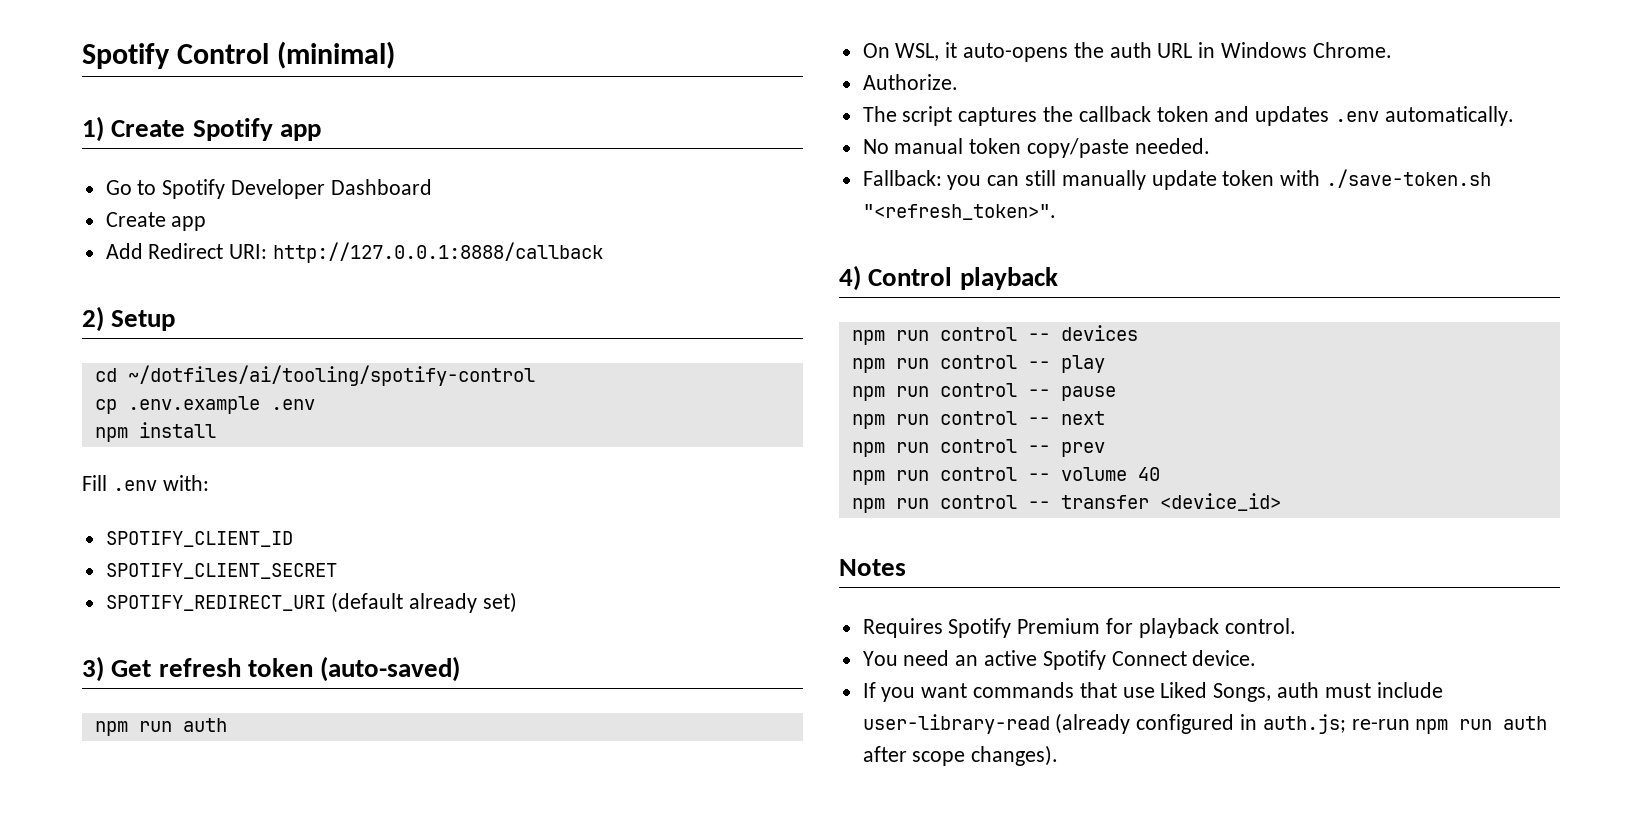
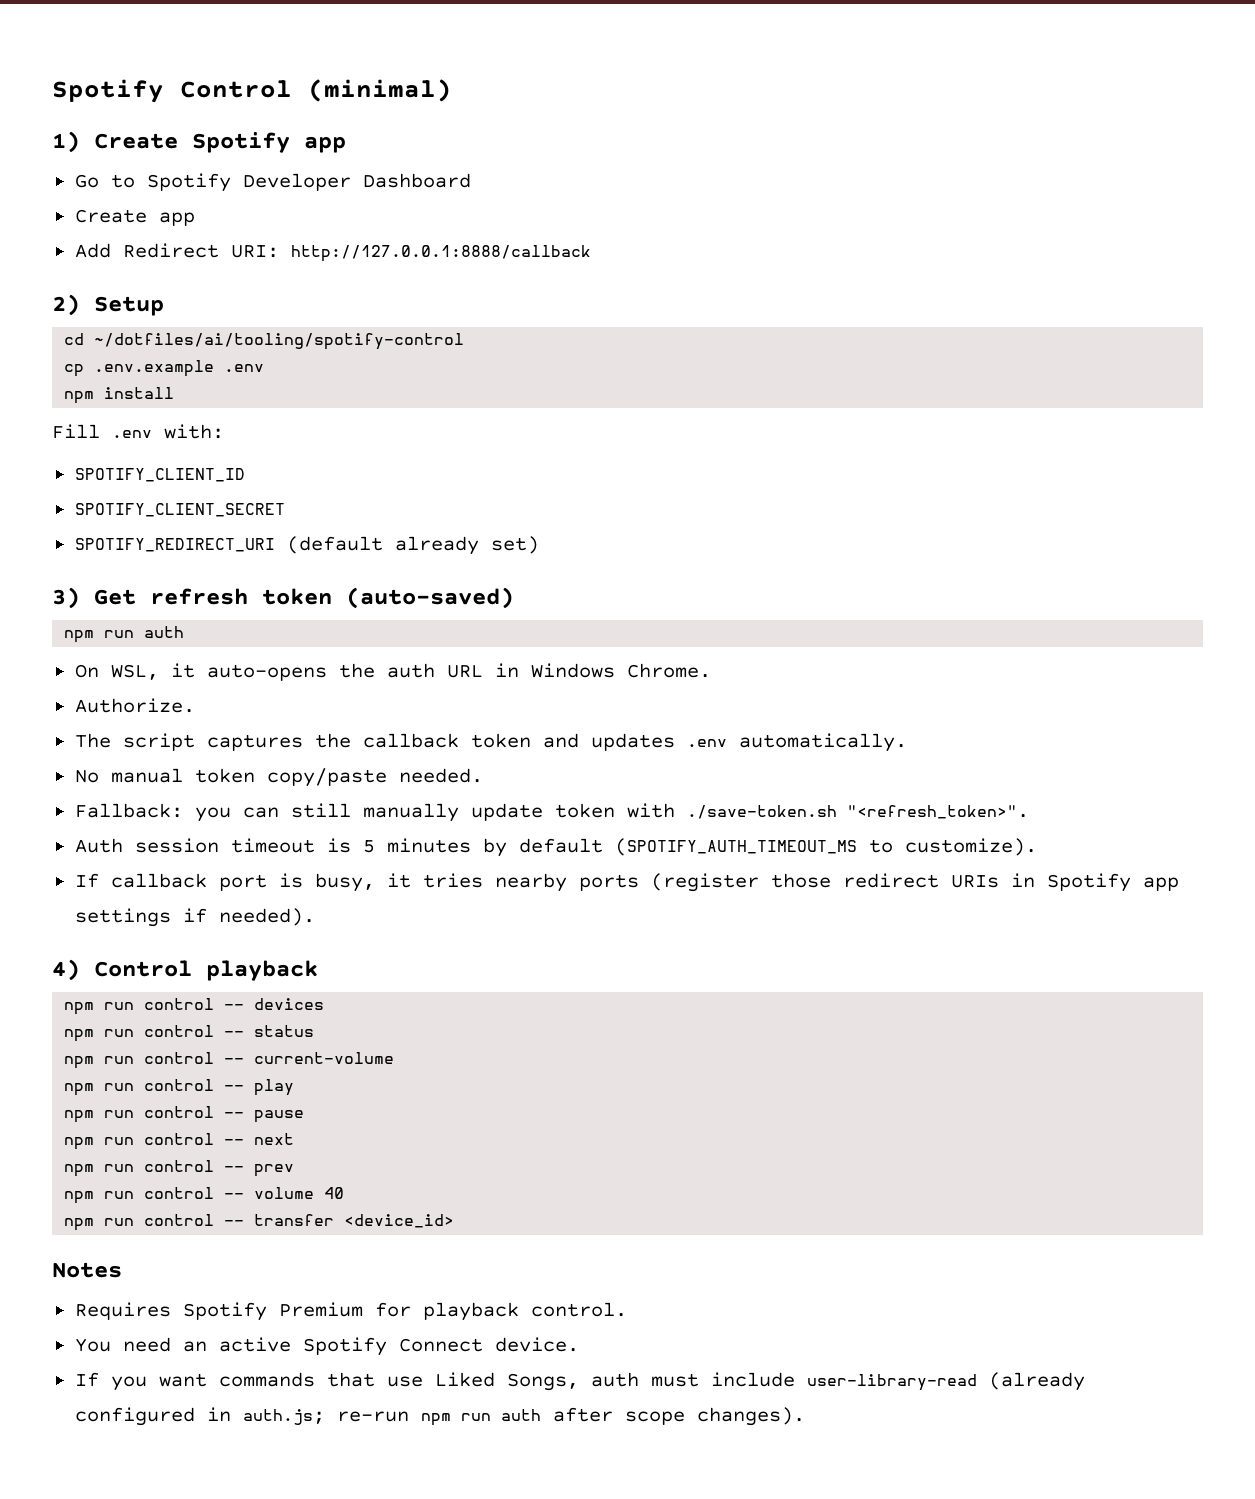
+ Auth session timeout is 5 minutes by default (SPOTIFY_AUTH_TIMEOUT_MS to customize).
+ If callback port is busy, it tries nearby ports (register those redirect URIs in Spotify app settings if needed).
+ npm run control -- status
+ npm run control -- current-volume

